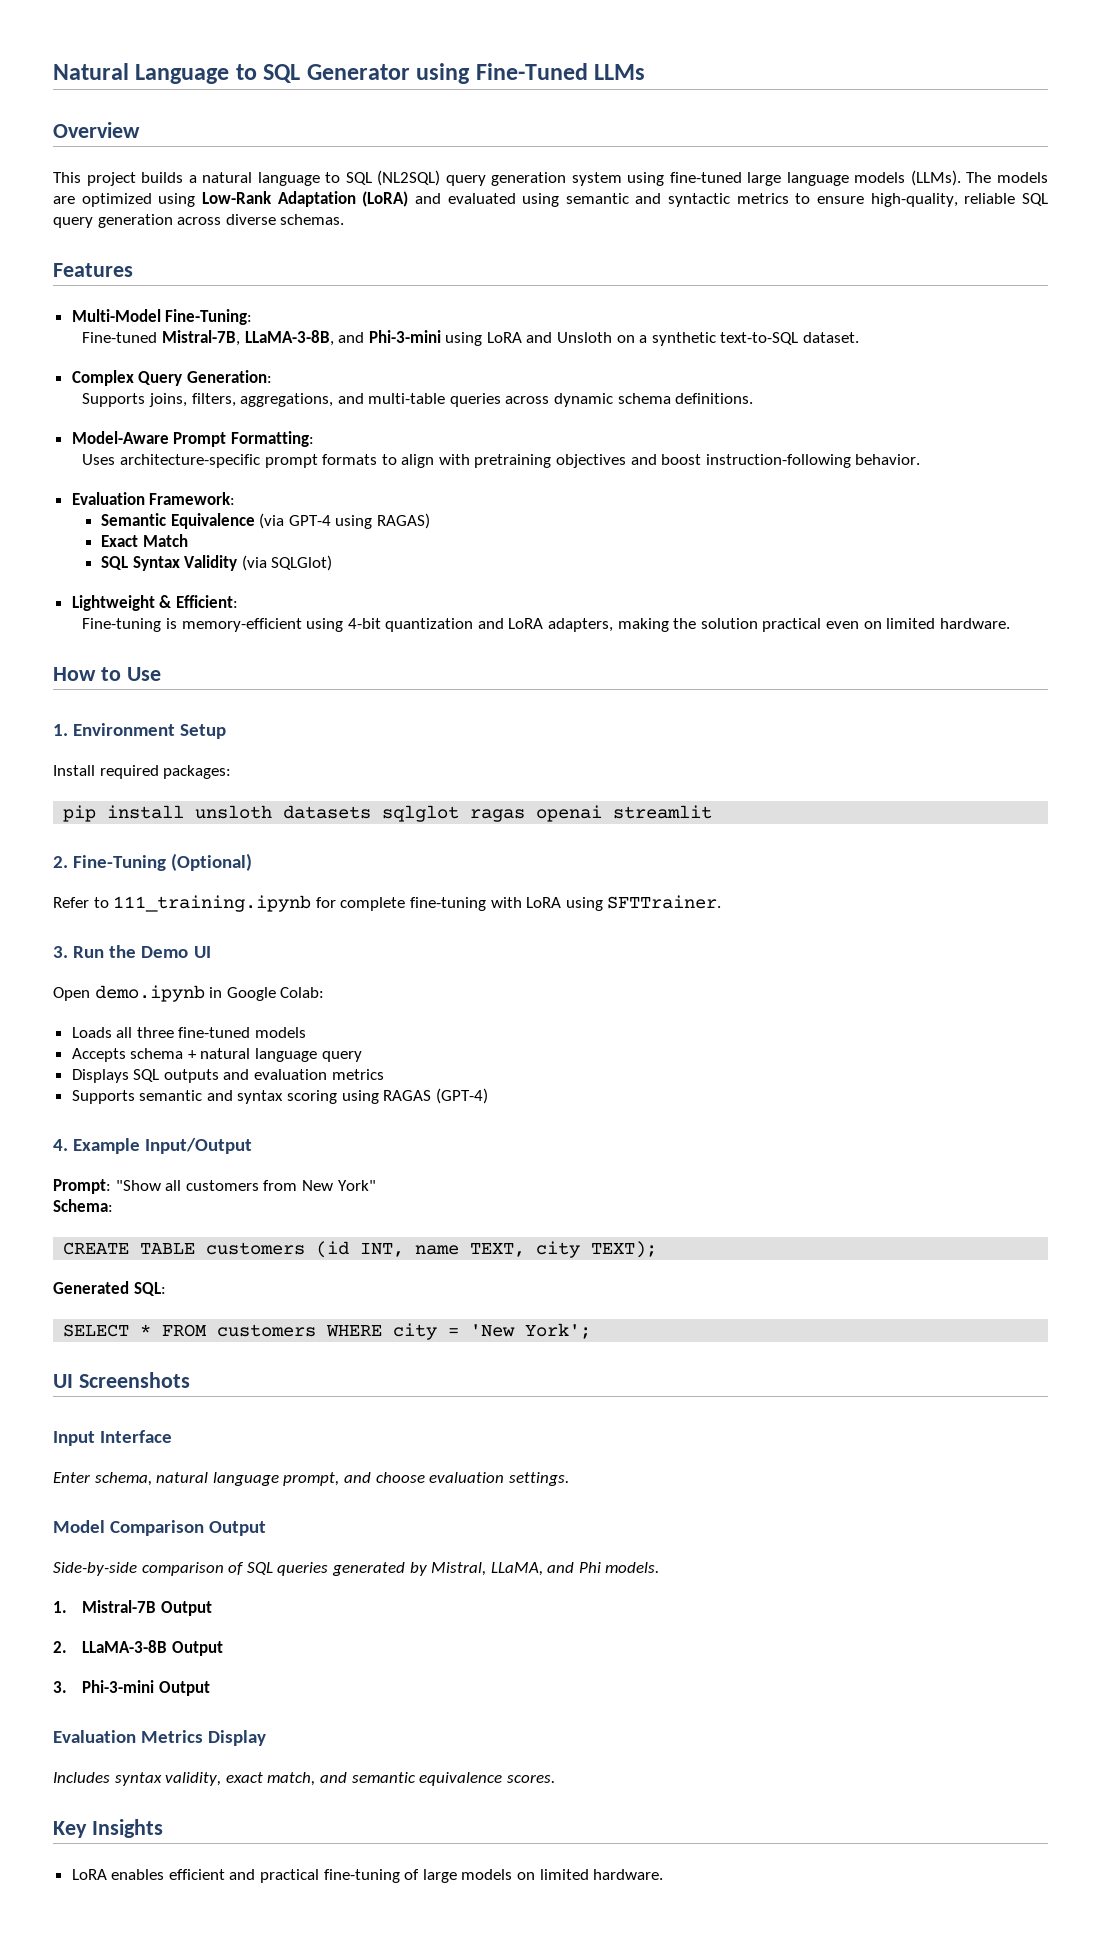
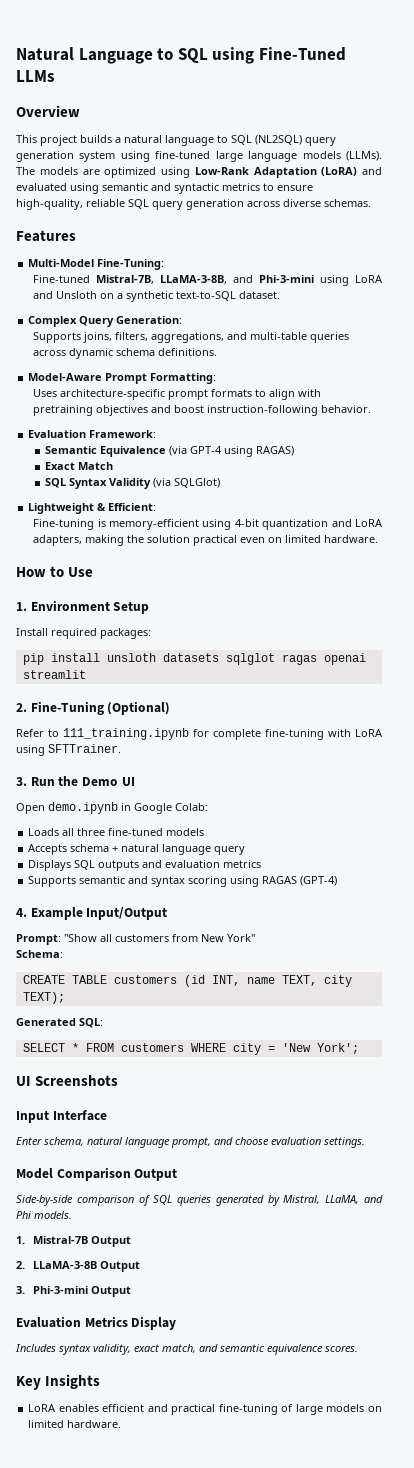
- Natural Language to SQL Generator using Fine-Tuned LLMs
+ Natural Language to SQL using Fine-Tuned LLMs

